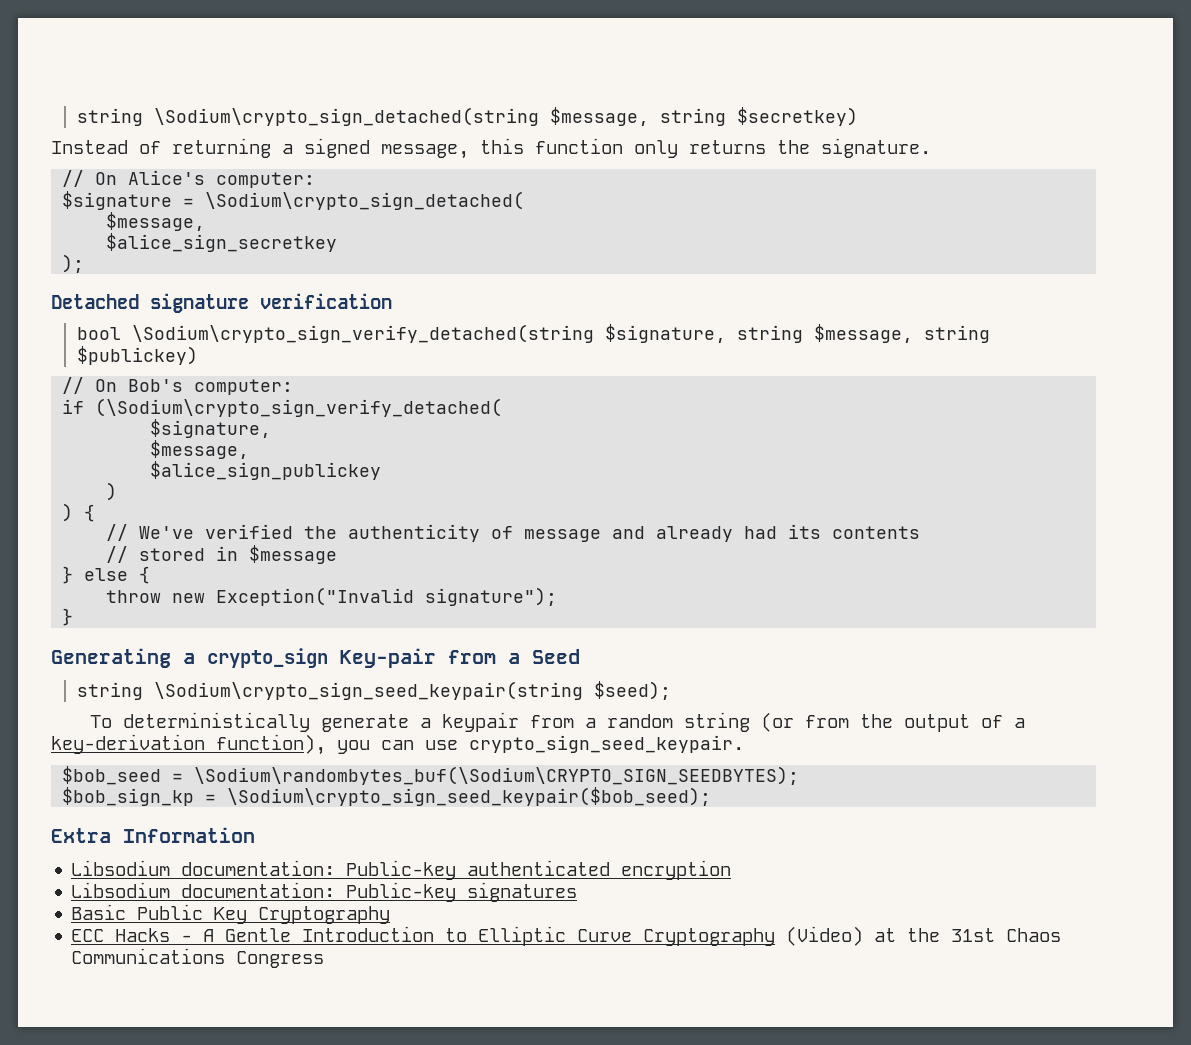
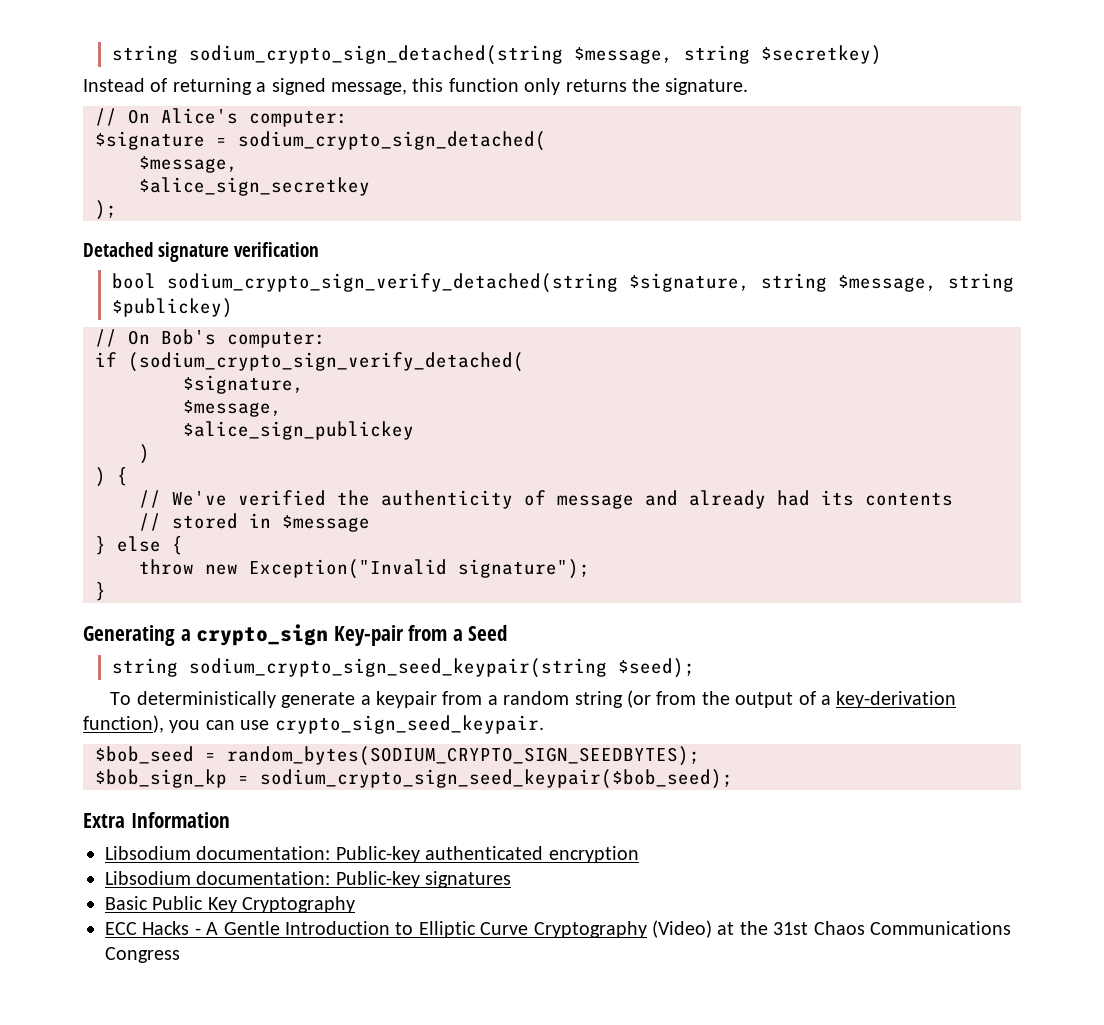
- string \Sodium\crypto_sign_detached(string $message, string $secretkey)
+ string sodium_crypto_sign_detached(string $message, string $secretkey)
- $signature = \Sodium\crypto_sign_detached(
+ $signature = sodium_crypto_sign_detached(
- bool \Sodium\crypto_sign_verify_detached(string $signature, string $message, string $publickey)
+ bool sodium_crypto_sign_verify_detached(string $signature, string $message, string $publickey)
- if (\Sodium\crypto_sign_verify_detached(
+ if (sodium_crypto_sign_verify_detached(
- string \Sodium\crypto_sign_seed_keypair(string $seed);
+ string sodium_crypto_sign_seed_keypair(string $seed);
- $bob_seed = \Sodium\randombytes_buf(\Sodium\CRYPTO_SIGN_SEEDBYTES);
+ $bob_seed = random_bytes(SODIUM_CRYPTO_SIGN_SEEDBYTES);
- $bob_sign_kp = \Sodium\crypto_sign_seed_keypair($bob_seed);
+ $bob_sign_kp = sodium_crypto_sign_seed_keypair($bob_seed);

